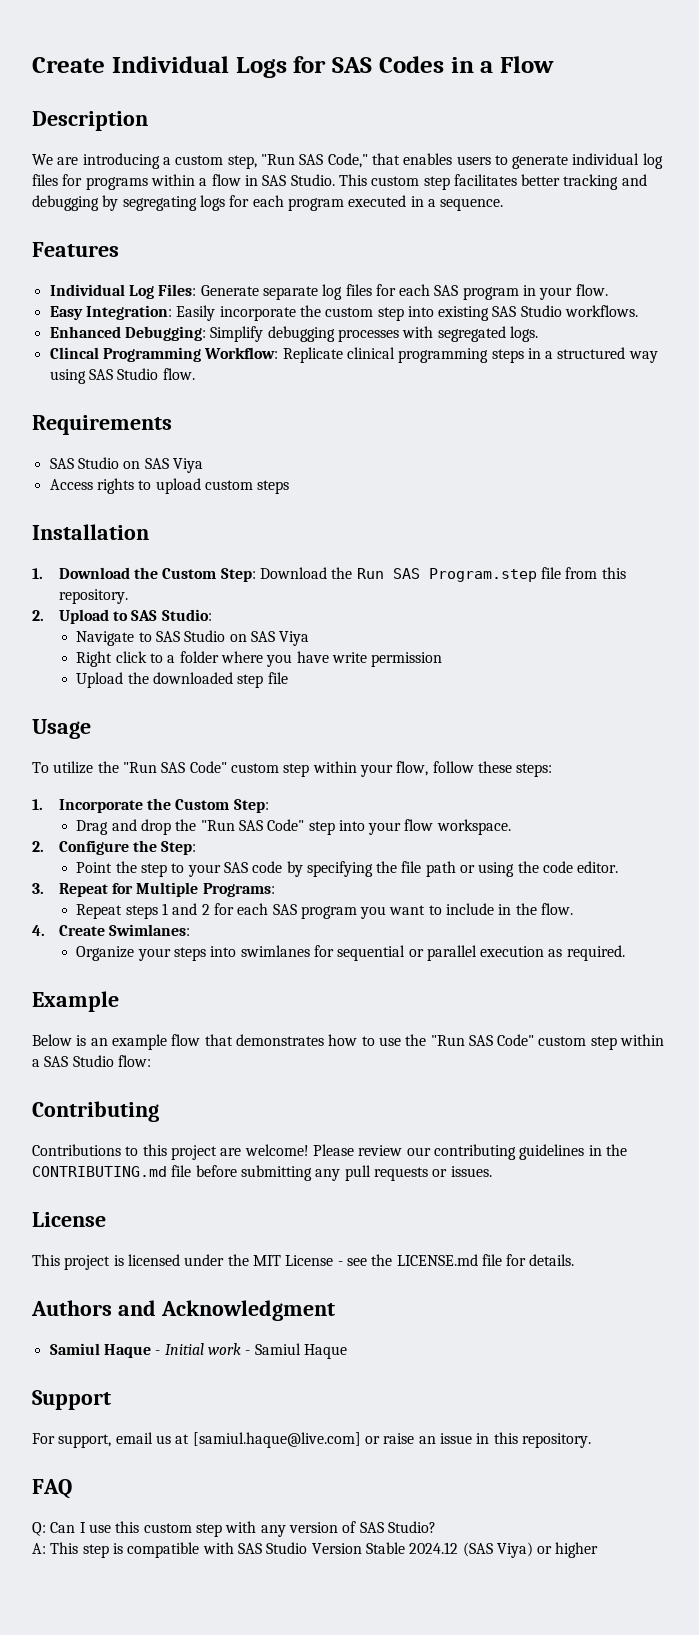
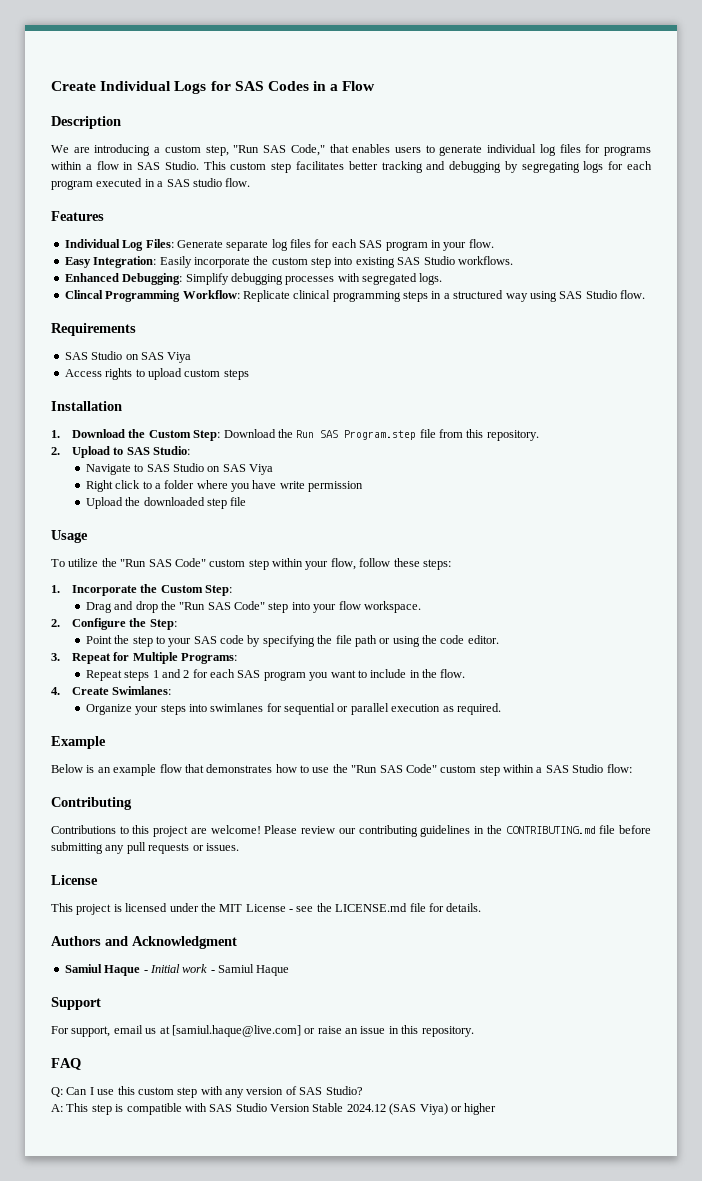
- This custom step facilitates better tracking and debugging by segregating logs for each program executed in a sequence.
+ This custom step facilitates better tracking and debugging by segregating logs for each program executed in a SAS studio flow.

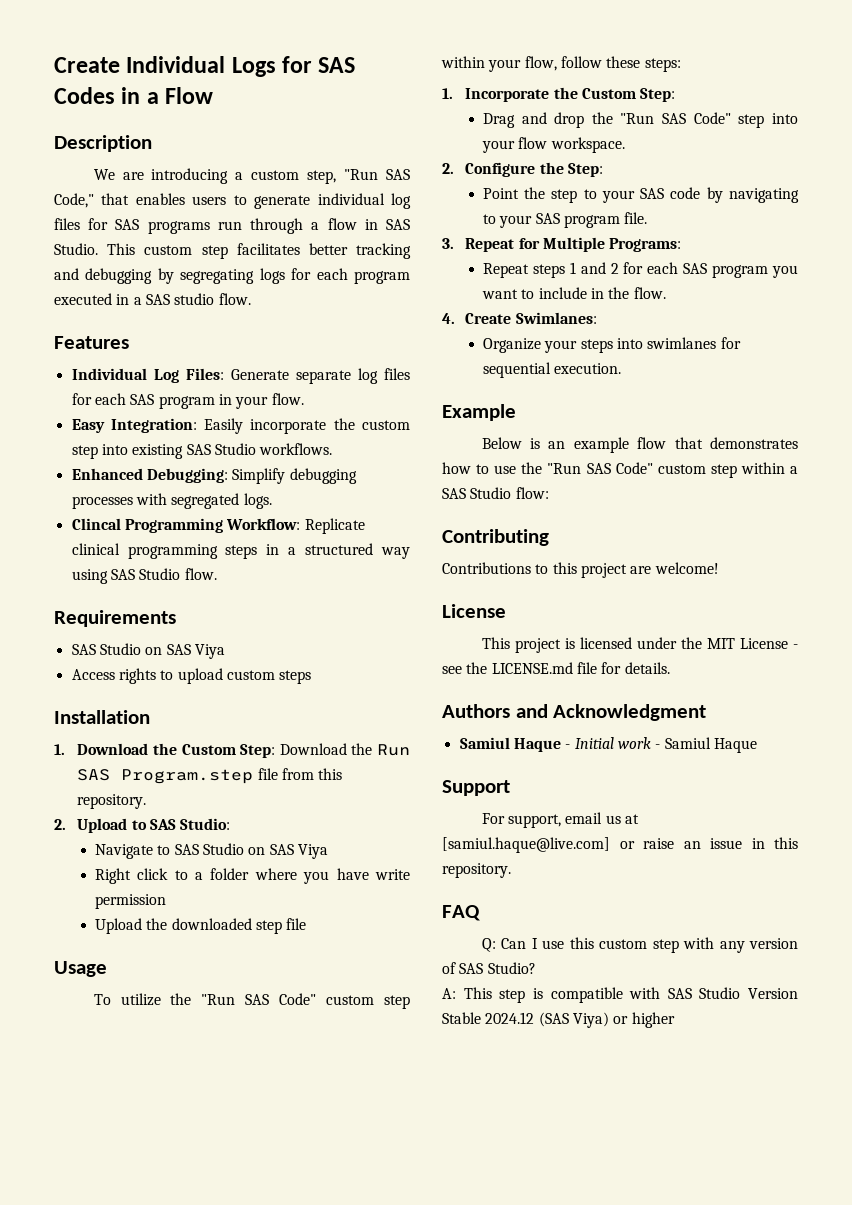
- We are introducing a custom step, "Run SAS Code," that enables users to generate individual log files for programs within a flow in SAS Studio.
+ We are introducing a custom step, "Run SAS Code," that enables users to generate individual log files for SAS programs run through a flow in SAS Studio.
- Point the step to your SAS code by specifying the file path or using the code editor.
+ Point the step to your SAS code by navigating to your SAS program file.
- Organize your steps into swimlanes for sequential or parallel execution as required.
+ Organize your steps into swimlanes for sequential execution.
- Please review our contributing guidelines in the CONTRIBUTING.md file before submitting any pull requests or issues.

